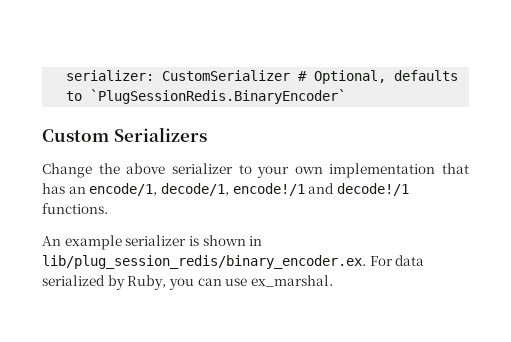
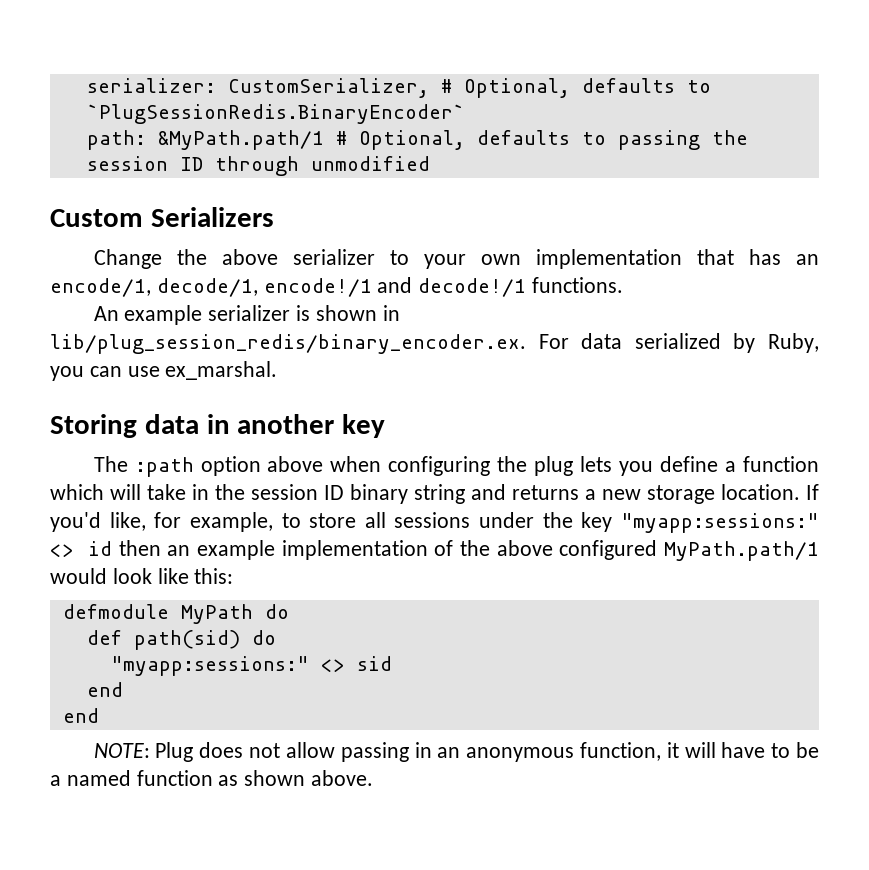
- serializer: CustomSerializer # Optional, defaults to `PlugSessionRedis.BinaryEncoder`
+ serializer: CustomSerializer, # Optional, defaults to `PlugSessionRedis.BinaryEncoder`
+ path: &MyPath.path/1 # Optional, defaults to passing the session ID through unmodified
+ Storing data in another key
+ The :path option above when configuring the plug lets you define a function which will take in the session ID binary string and returns a new storage location. If you'd like, for example, to store all sessions under the key "myapp:sessions:" <> id then an example implementation of the above configured MyPath.path/1 would look like this:
+ defmodule MyPath do
+ def path(sid) do
+ "myapp:sessions:" <> sid
+ end
+ end
+ NOTE: Plug does not allow passing in an anonymous function, it will have to be a named function as shown above.

